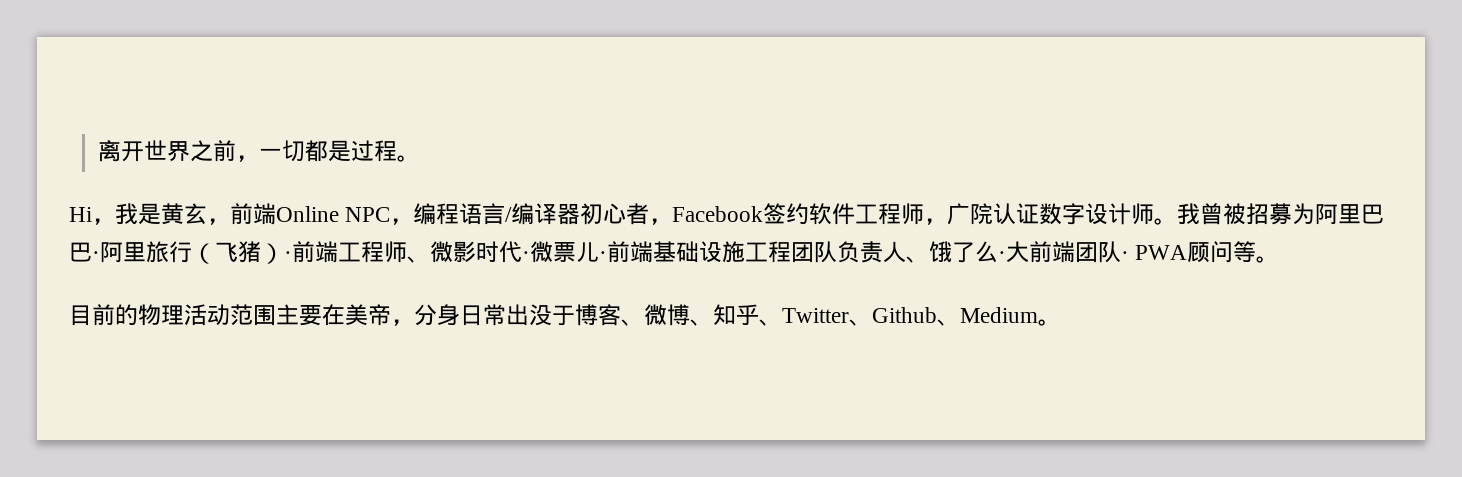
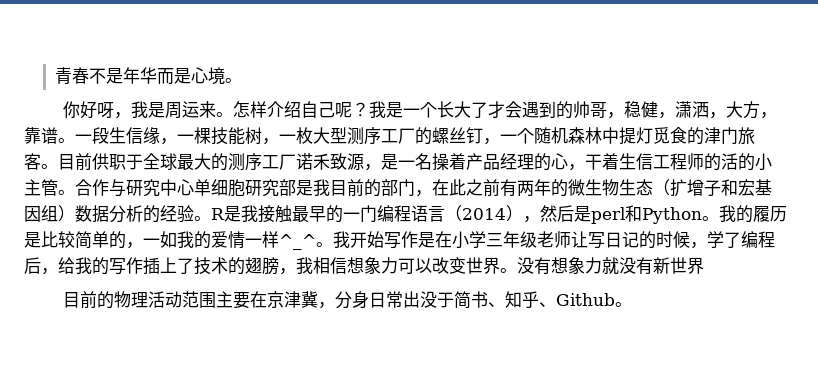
- 离开世界之前，一切都是过程。
- Hi，我是黄玄，前端Online NPC，编程语言/编译器初心者，Facebook签约软件工程师，广院认证数字设计师。我曾被招募为阿里巴巴·阿里旅行（飞猪）·前端工程师、微影时代·微票儿·前端基础设施工程团队负责人、饿了么·大前端团队· PWA顾问等。
+ 青春不是年华而是心境。
+ 你好呀，我是周运来。怎样介绍自己呢？我是一个长大了才会遇到的帅哥，稳健，潇洒，大方，靠谱。一段生信缘，一棵技能树，一枚大型测序工厂的螺丝钉，一个随机森林中提灯觅食的津门旅客。目前供职于全球最大的测序工厂诺禾致源，是一名操着产品经理的心，干着生信工程师的活的小主管。合作与研究中心单细胞研究部是我目前的部门，在此之前有两年的微生物生态（扩增子和宏基因组）数据分析的经验。R是我接触最早的一门编程语言（2014），然后是perl和Python。我的履历是比较简单的，一如我的爱情一样^_^。我开始写作是在小学三年级老师让写日记的时候，学了编程后，给我的写作插上了技术的翅膀，我相信想象力可以改变世界。没有想象力就没有新世界
- 目前的物理活动范围主要在美帝，分身日常出没于博客、微博、知乎、Twitter、Github、Medium。
+ 目前的物理活动范围主要在京津冀，分身日常出没于简书、知乎、Github。

